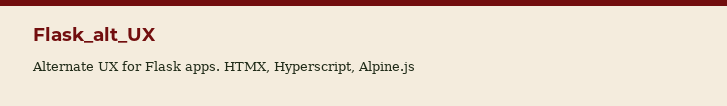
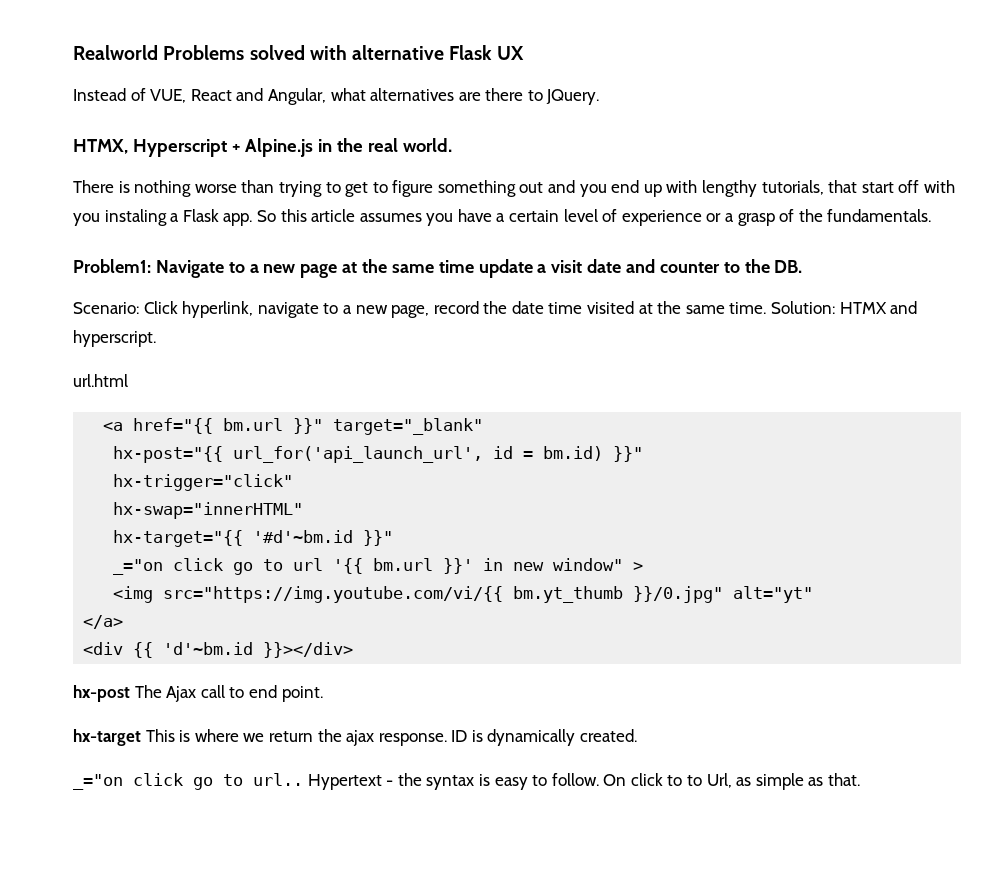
- Flask_alt_UX
- Alternate UX for Flask apps. HTMX, Hyperscript, Alpine.js
+ Realworld Problems solved with alternative Flask UX
+ Instead of VUE, React and Angular, what alternatives are there to JQuery.
+ HTMX, Hyperscript + Alpine.js in the real world.
+ There is nothing worse than trying to get to figure something out and you end up with lengthy tutorials, that start off with you instaling a Flask app. So this article assumes you have a certain level of experience or a grasp of the fundamentals.
+ Problem1: Navigate to a new page at the same time update a visit date and counter to the DB.
+ Scenario: Click hyperlink, navigate to a new page, record the date time visited at the same time. Solution: HTMX and hyperscript.
+ url.html
+ <a href="{{ bm.url }}" target="_blank"
+ hx-post="{{ url_for('api_launch_url', id = bm.id) }}"
+ hx-trigger="click"
+ hx-swap="innerHTML"
+ hx-target="{{ '#d'~bm.id }}"
+ _="on click go to url '{{ bm.url }}' in new window" >
+ <img src="https://img.youtube.com/vi/{{ bm.yt_thumb }}/0.jpg" alt="yt"
+ </a>
+ <div {{ 'd'~bm.id }}></div>
+ hx-post The Ajax call to end point.
+ hx-target This is where we return the ajax response. ID is dynamically created.
+ _="on click go to url.. Hypertext - the syntax is easy to follow. On click to to Url, as simple as that.

